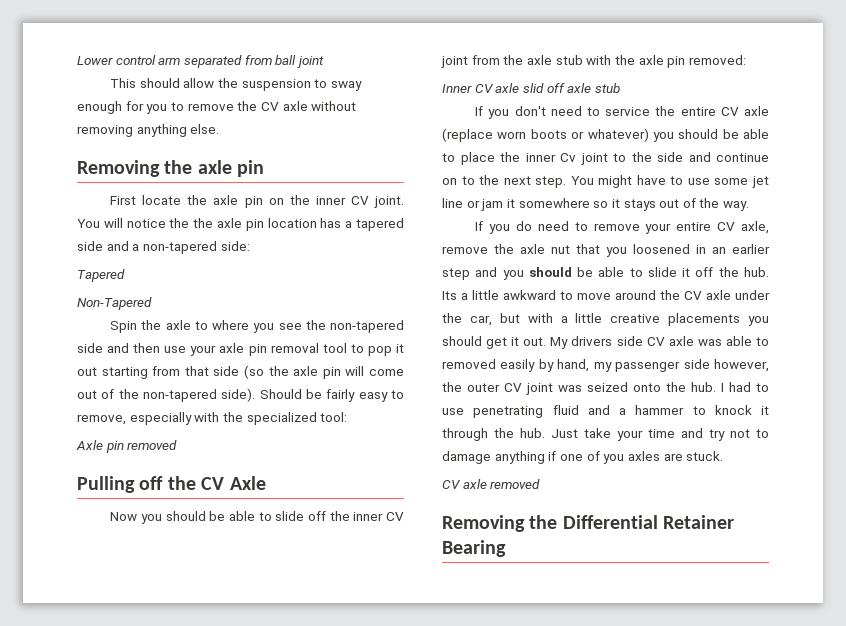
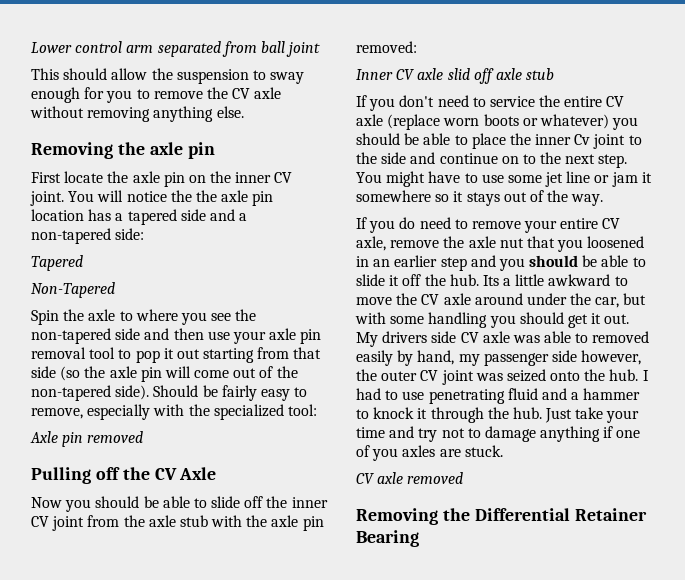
- Its a little awkward to move around the CV axle under the car, but with a little creative placements you should get it out.
+ Its a little awkward to move the CV axle around under the car, but with some handling you should get it out.

